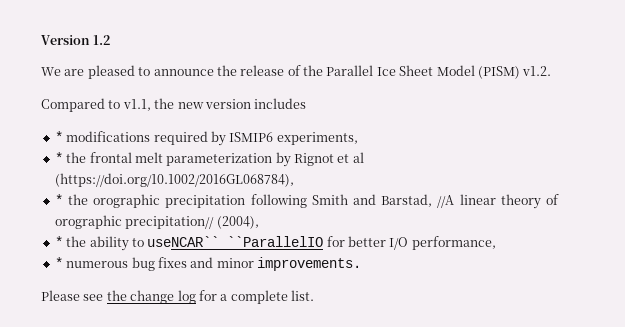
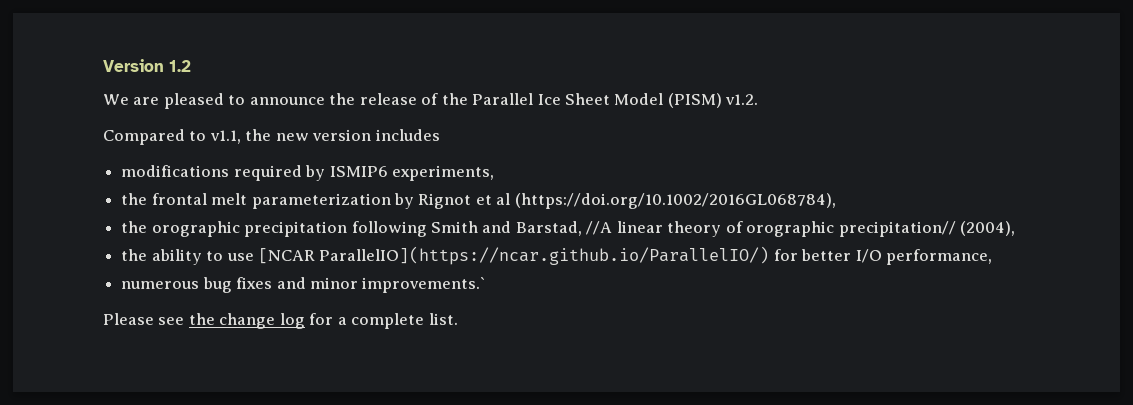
- * modifications required by ISMIP6 experiments,
+ modifications required by ISMIP6 experiments,
- * the frontal melt parameterization by Rignot et al (https://doi.org/10.1002/2016GL068784),
+ the frontal melt parameterization by Rignot et al (https://doi.org/10.1002/2016GL068784),
- * the orographic precipitation following Smith and Barstad, //A linear theory of orographic precipitation// (2004),
+ the orographic precipitation following Smith and Barstad, //A linear theory of orographic precipitation// (2004),
- * the ability to useNCAR`` ``ParallelIO for better I/O performance,
+ the ability to use [NCAR ParallelIO](https://ncar.github.io/ParallelIO/) for better I/O performance,
- * numerous bug fixes and minor improvements.
+ numerous bug fixes and minor improvements.`

